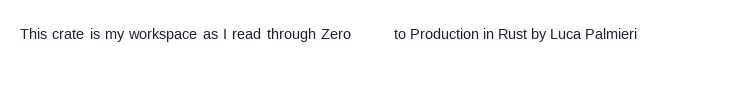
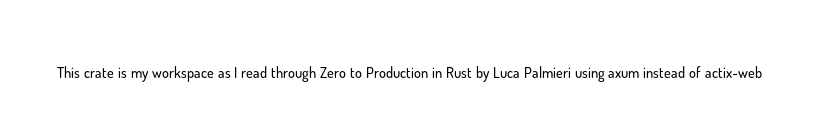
- This crate is my workspace as I read through Zero to Production in Rust by Luca Palmieri
+ This crate is my workspace as I read through Zero to Production in Rust by Luca Palmieri using axum instead of actix-web

